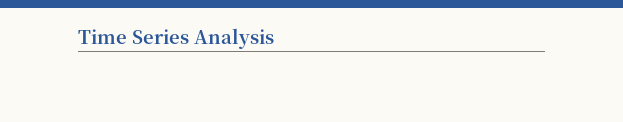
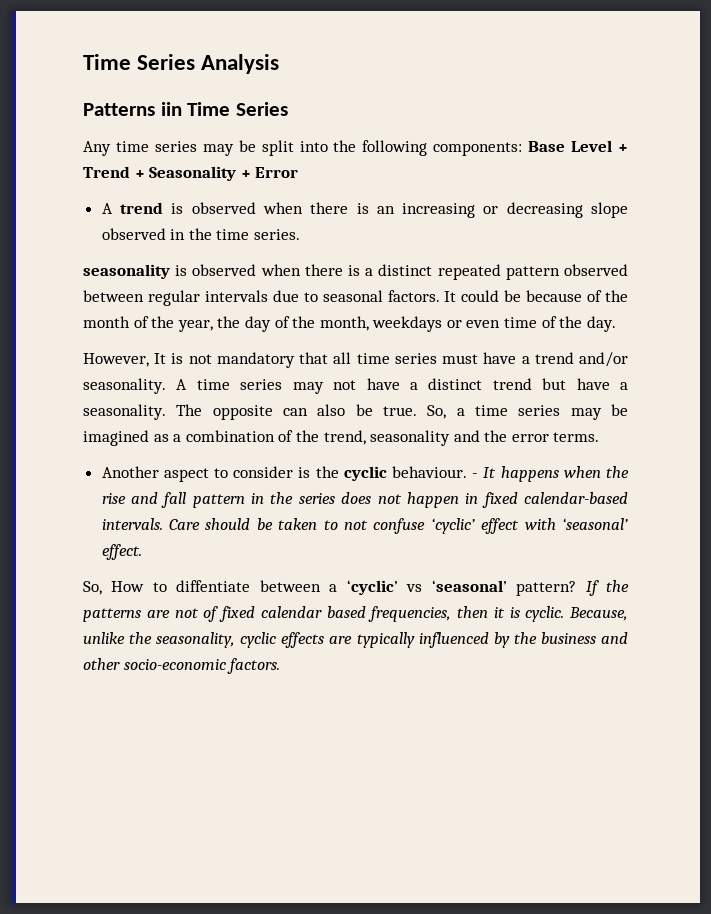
+ Patterns iin Time Series
+ Any time series may be split into the following components: Base Level + Trend + Seasonality + Error
+ A trend is observed when there is an increasing or decreasing slope observed in the time series.
+ seasonality is observed when there is a distinct repeated pattern observed between regular intervals due to seasonal factors. It could be because of the month of the year, the day of the month, weekdays or even time of the day.
+ However, It is not mandatory that all time series must have a trend and/or seasonality. A time series may not have a distinct trend but have a seasonality. The opposite can also be true. So, a time series may be imagined as a combination of the trend, seasonality and the error terms.
+ Another aspect to consider is the cyclic behaviour. - It happens when the rise and fall pattern in the series does not happen in fixed calendar-based intervals. Care should be taken to not confuse ‘cyclic’ effect with ‘seasonal’ effect.
+ So, How to diffentiate between a ‘cyclic’ vs ‘seasonal’ pattern? If the patterns are not of fixed calendar based frequencies, then it is cyclic. Because, unlike the seasonality, cyclic effects are typically influenced by the business and other socio-economic factors.

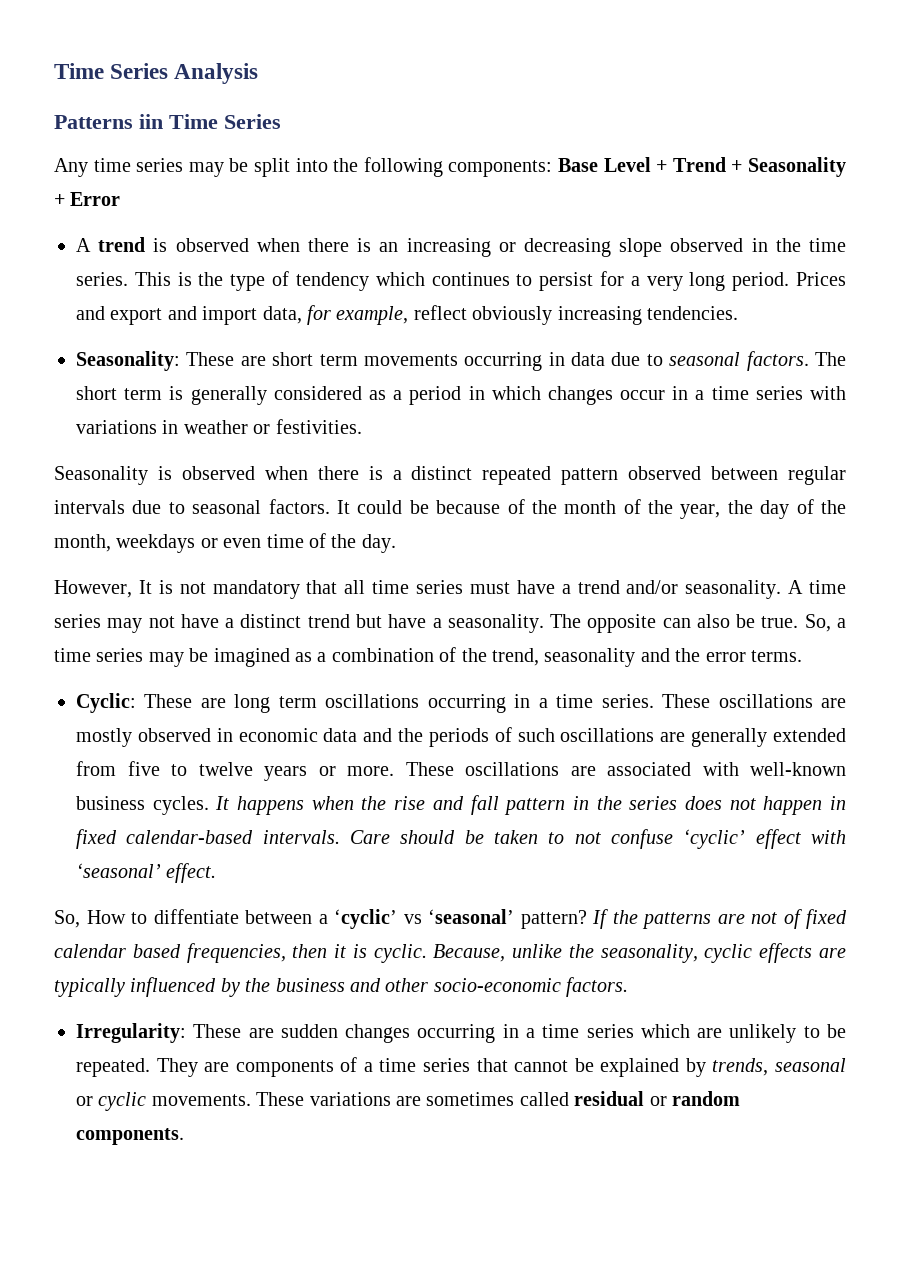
- A trend is observed when there is an increasing or decreasing slope observed in the time series.
- seasonality is observed when there is a distinct repeated pattern observed between regular intervals due to seasonal factors.
+ A trend is observed when there is an increasing or decreasing slope observed in the time series. This is the type of tendency which continues to persist for a very long period. Prices and export and import data, for example, reflect obviously increasing tendencies.
+ Seasonality: These are short term movements occurring in data due to seasonal factors. The short term is generally considered as a period in which changes occur in a time series with variations in weather or festivities.
+ Seasonality is observed when there is a distinct repeated pattern observed between regular intervals due to seasonal factors.
- Another aspect to consider is the cyclic behaviour. - It happens when the rise and fall pattern in the series does not happen in fixed calendar-based intervals.
+ Cyclic: These are long term oscillations occurring in a time series. These oscillations are mostly observed in economic data and the periods of such oscillations are generally extended from five to twelve years or more. These oscillations are associated with well-known business cycles. It happens when the rise and fall pattern in the series does not happen in fixed calendar-based intervals.
+ Irregularity: These are sudden changes occurring in a time series which are unlikely to be repeated. They are components of a time series that cannot be explained by trends, seasonal or cyclic movements. These variations are sometimes called residual or random components.

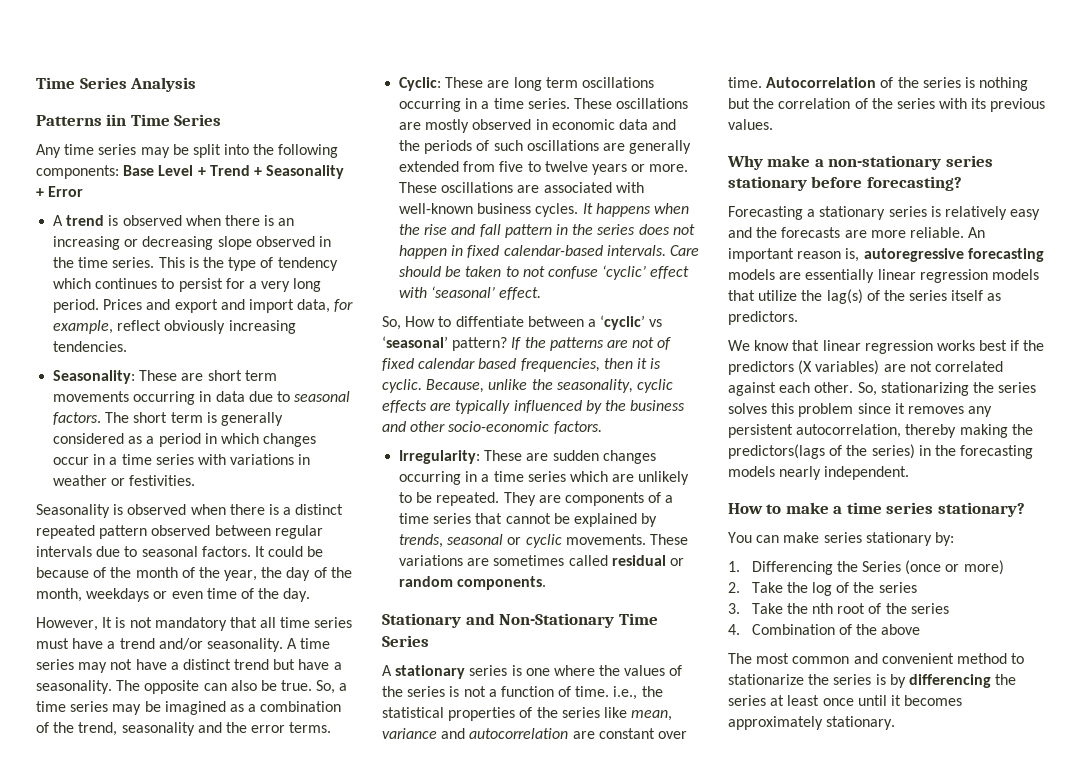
+ Stationary and Non-Stationary Time Series
+ A stationary series is one where the values of the series is not a function of time. i.e., the statistical properties of the series like mean, variance and autocorrelation are constant over time. Autocorrelation of the series is nothing but the correlation of the series with its previous values.
+ Why make a non-stationary series stationary before forecasting?
+ Forecasting a stationary series is relatively easy and the forecasts are more reliable. An important reason is, autoregressive forecasting models are essentially linear regression models that utilize the lag(s) of the series itself as predictors.
+ We know that linear regression works best if the predictors (X variables) are not correlated against each other. So, stationarizing the series solves this problem since it removes any persistent autocorrelation, thereby making the predictors(lags of the series) in the forecasting models nearly independent.
+ How to make a time series stationary?
+ You can make series stationary by:
+ 1. Differencing the Series (once or more)
+ 2. Take the log of the series
+ 3. Take the nth root of the series
+ 4. Combination of the above
+ The most common and convenient method to stationarize the series is by differencing the series at least once until it becomes approximately stationary.

